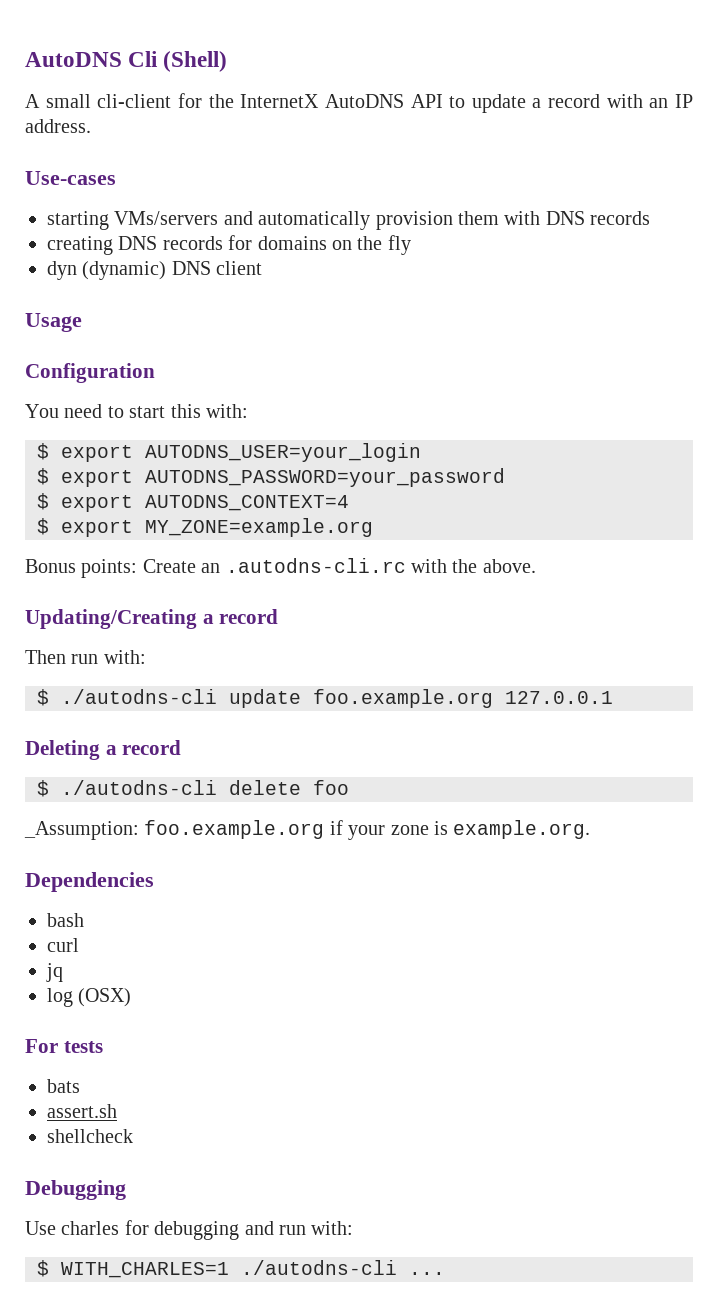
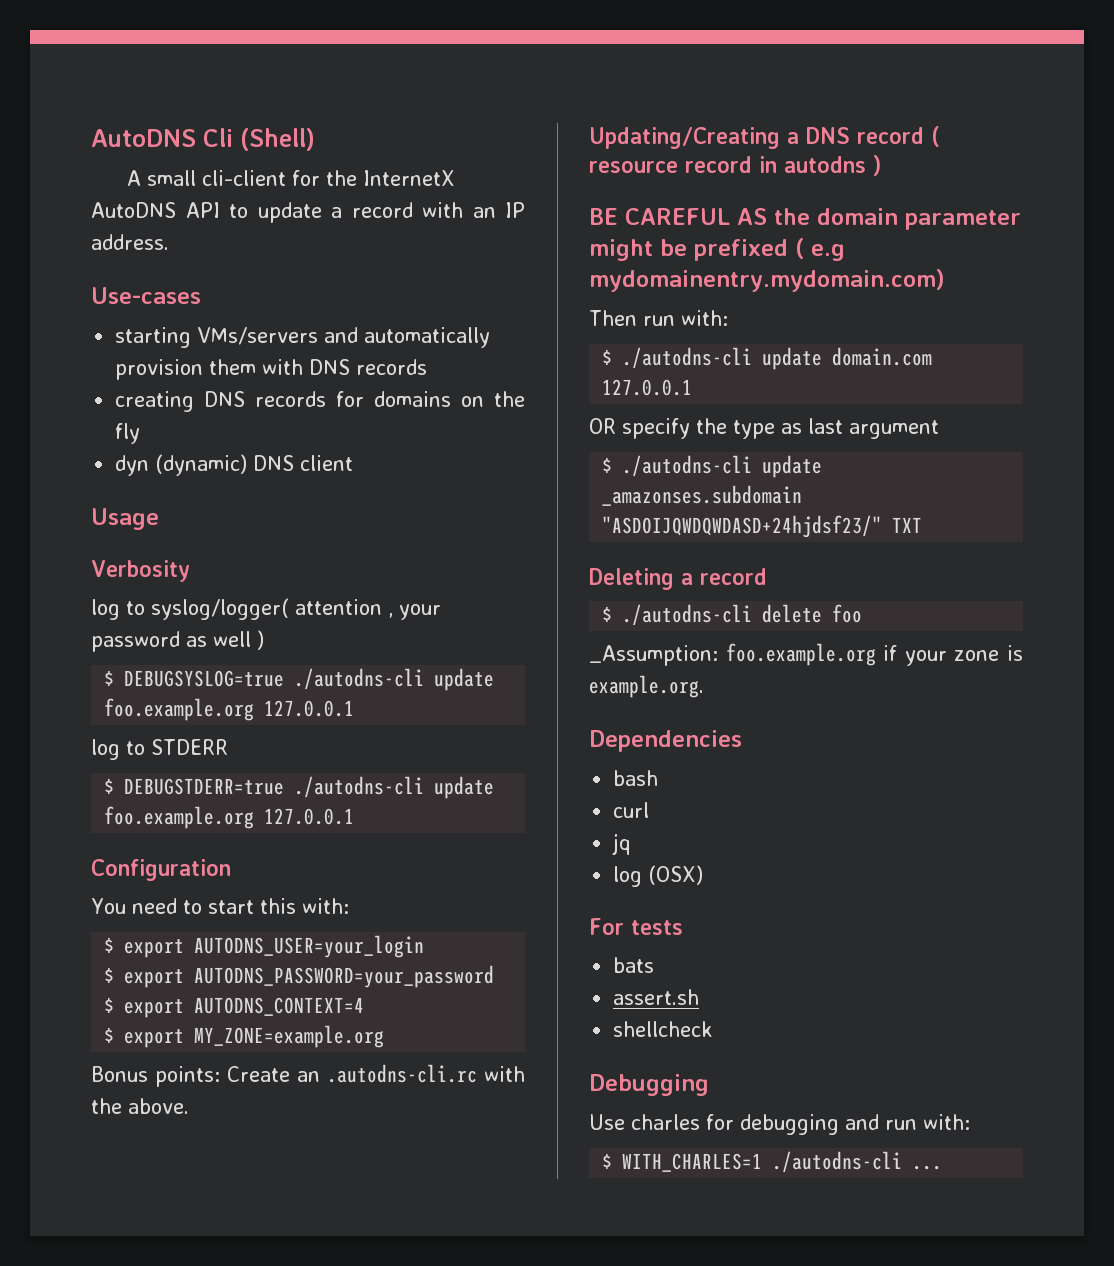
+ Verbosity
+ log to syslog/logger( attention , your password as well )
+ $ DEBUGSYSLOG=true ./autodns-cli update foo.example.org 127.0.0.1
+ log to STDERR
+ $ DEBUGSTDERR=true ./autodns-cli update foo.example.org 127.0.0.1
- Updating/Creating a record
+ Updating/Creating a DNS record ( resource record in autodns )
+ BE CAREFUL AS the domain parameter might be prefixed ( e.g mydomainentry.mydomain.com)
- $ ./autodns-cli update foo.example.org 127.0.0.1
+ $ ./autodns-cli update domain.com 127.0.0.1
+ OR specify the type as last argument
+ $ ./autodns-cli update _amazonses.subdomain "ASDOIJQWDQWDASD+24hjdsf23/" TXT

